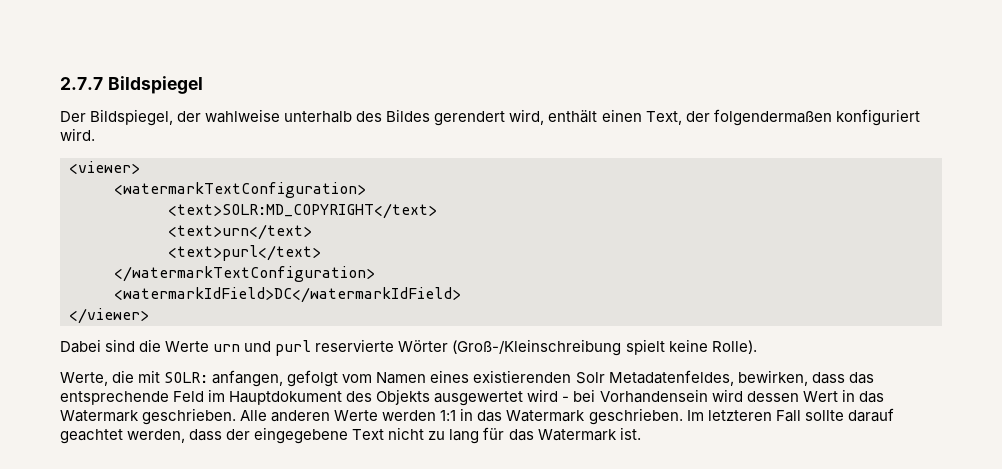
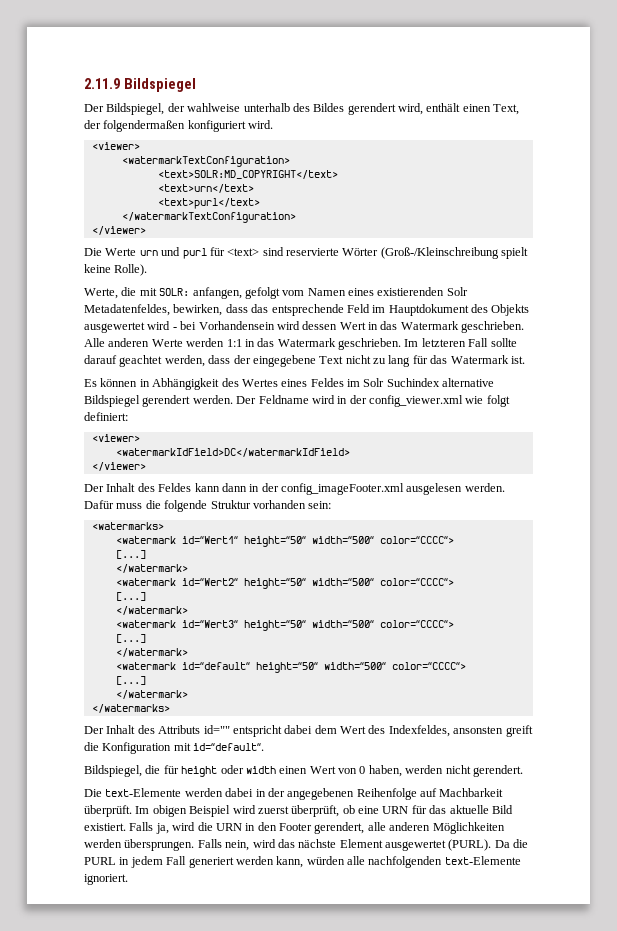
- 2.7.7 Bildspiegel
+ 2.11.9 Bildspiegel
  </watermarkTextConfiguration>
- <watermarkIdField>DC</watermarkIdField>
  </viewer>
- Dabei sind die Werte urn und purl reservierte Wörter (Groß-/Kleinschreibung spielt keine Rolle).
+ Die Werte urn und purl für <text> sind reservierte Wörter (Groß-/Kleinschreibung spielt keine Rolle).
+ Es können in Abhängigkeit des Wertes eines Feldes im Solr Suchindex alternative Bildspiegel gerendert werden. Der Feldname wird in der config_viewer.xml wie folgt definiert:
+ <viewer>
+ <watermarkIdField>DC</watermarkIdField>
+ </viewer>
+ Der Inhalt des Feldes kann dann in der config_imageFooter.xml ausgelesen werden. Dafür muss die folgende Struktur vorhanden sein:
+ <watermarks>
+ <watermark id=“Wert1“ height=“50“ width=“500“ color=“CCCC“>
+ [...]
+ </watermark>
+ <watermark id=“Wert2“ height=“50“ width=“500“ color=“CCCC“>
+ [...]
+ </watermark>
+ <watermark id=“Wert3“ height=“50“ width=“500“ color=“CCCC“>
+ [...]
+ </watermark>
+ <watermark id=“default“ height=“50“ width=“500“ color=“CCCC“>
+ [...]
+ </watermark>
+ </watermarks>
+ Der Inhalt des Attributs id="" entspricht dabei dem Wert des Indexfeldes, ansonsten greift die Konfiguration mit id=“default“.
+ Bildspiegel, die für height oder width einen Wert von 0 haben, werden nicht gerendert.
+ Die text-Elemente werden dabei in der angegebenen Reihenfolge auf Machbarkeit überprüft. Im obigen Beispiel wird zuerst überprüft, ob eine URN für das aktuelle Bild existiert. Falls ja, wird die URN in den Footer gerendert, alle anderen Möglichkeiten werden übersprungen. Falls nein, wird das nächste Element ausgewertet (PURL). Da die PURL in jedem Fall generiert werden kann, würden alle nachfolgenden text-Elemente ignoriert.

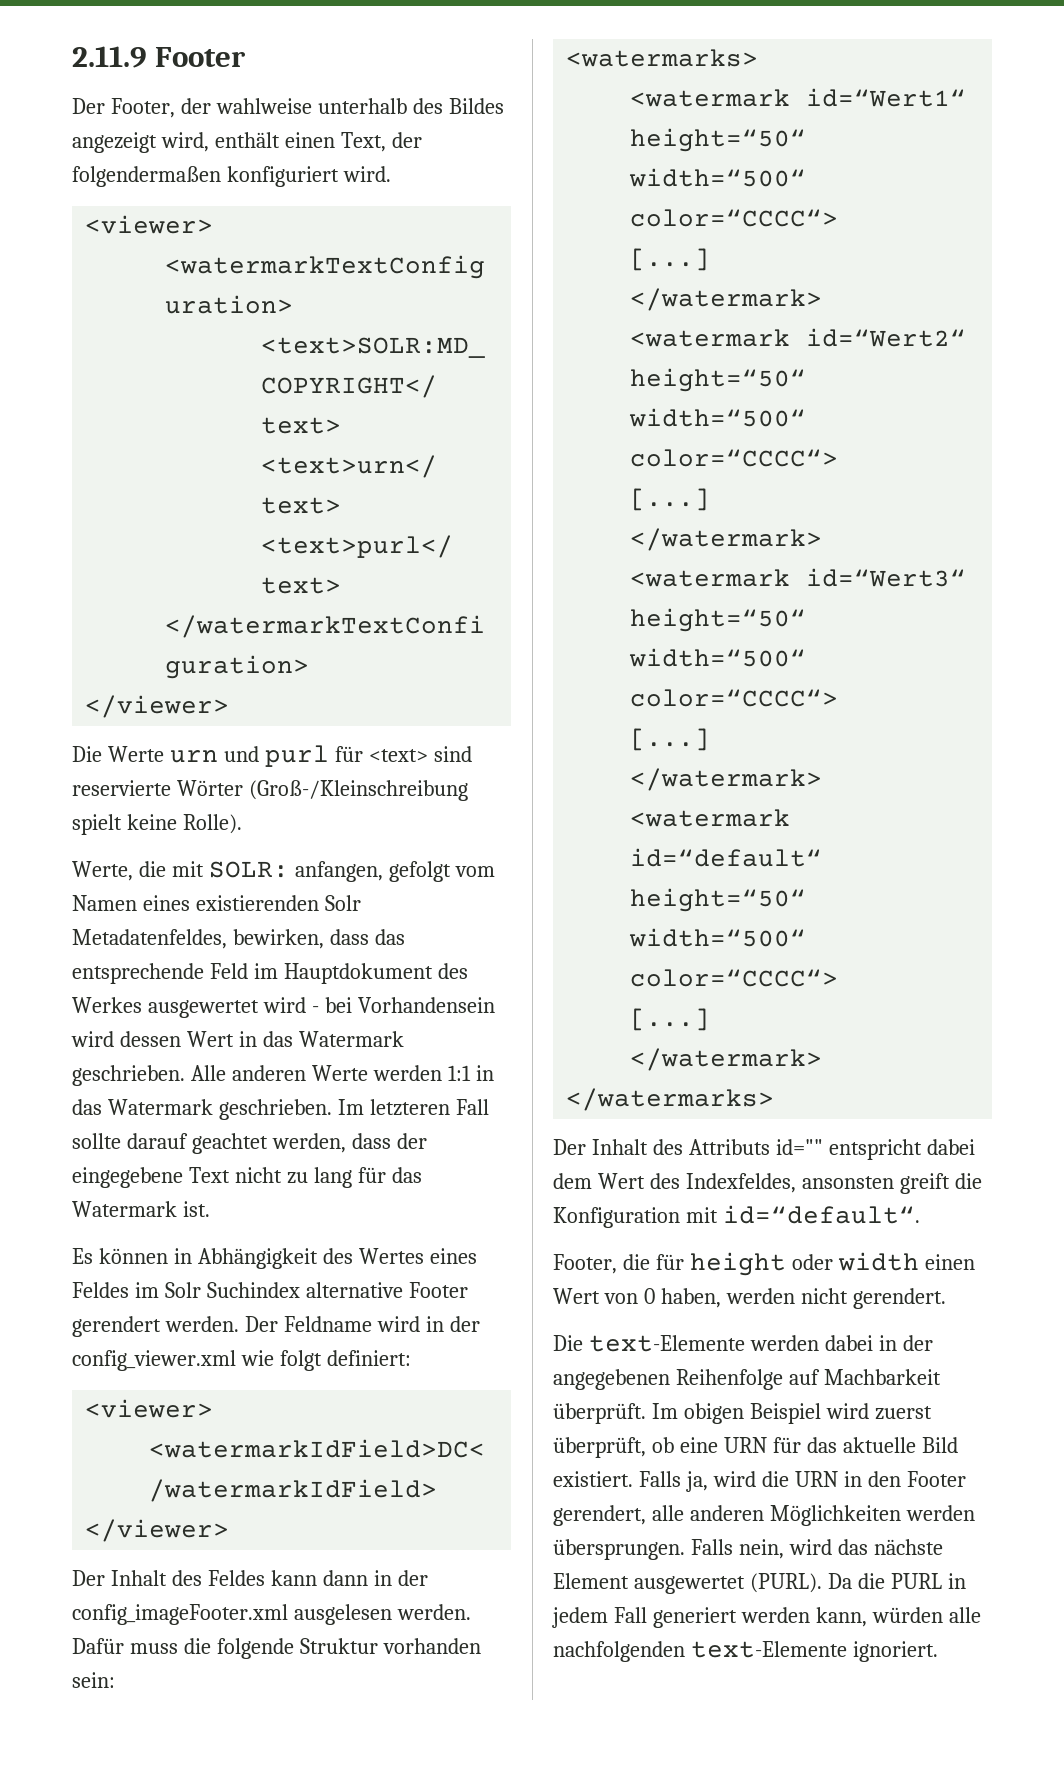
- 2.11.9 Bildspiegel
- Der Bildspiegel, der wahlweise unterhalb des Bildes gerendert wird, enthält einen Text, der folgendermaßen konfiguriert wird.
+ 2.11.9 Footer
+ Der Footer, der wahlweise unterhalb des Bildes angezeigt wird, enthält einen Text, der folgendermaßen konfiguriert wird.
- Werte, die mit SOLR: anfangen, gefolgt vom Namen eines existierenden Solr Metadatenfeldes, bewirken, dass das entsprechende Feld im Hauptdokument des Objekts ausgewertet wird - bei Vorhandensein wird dessen Wert in das Watermark geschrieben.
+ Werte, die mit SOLR: anfangen, gefolgt vom Namen eines existierenden Solr Metadatenfeldes, bewirken, dass das entsprechende Feld im Hauptdokument des Werkes ausgewertet wird - bei Vorhandensein wird dessen Wert in das Watermark geschrieben.
- Es können in Abhängigkeit des Wertes eines Feldes im Solr Suchindex alternative Bildspiegel gerendert werden.
+ Es können in Abhängigkeit des Wertes eines Feldes im Solr Suchindex alternative Footer gerendert werden.
- Bildspiegel, die für height oder width einen Wert von 0 haben, werden nicht gerendert.
+ Footer, die für height oder width einen Wert von 0 haben, werden nicht gerendert.

